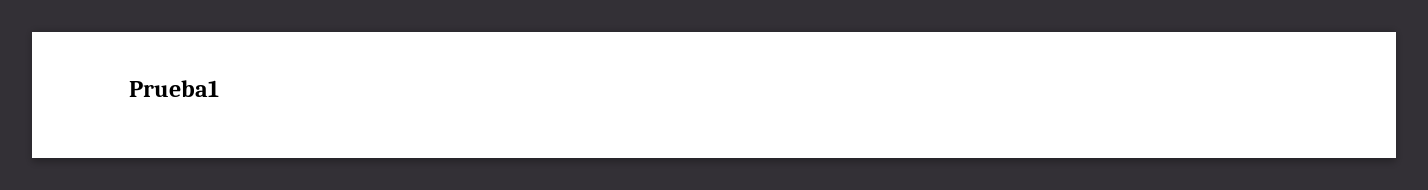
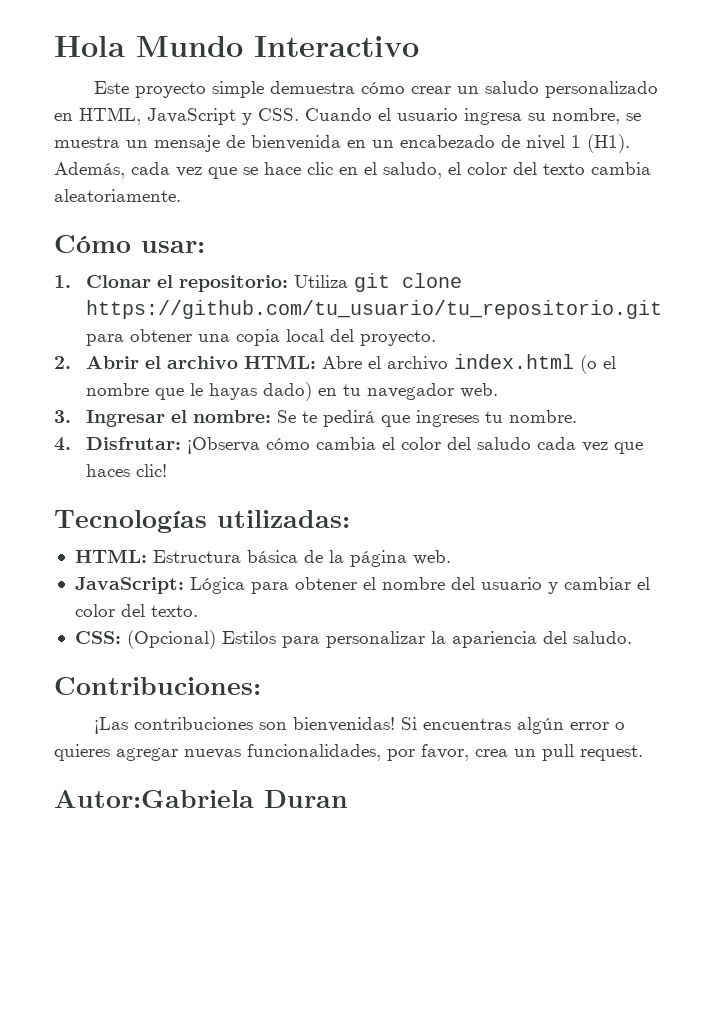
- Prueba1
+ Hola Mundo Interactivo
+ Este proyecto simple demuestra cómo crear un saludo personalizado en HTML, JavaScript y CSS. Cuando el usuario ingresa su nombre, se muestra un mensaje de bienvenida en un encabezado de nivel 1 (H1). Además, cada vez que se hace clic en el saludo, el color del texto cambia aleatoriamente.
+ Cómo usar:
+ 1. Clonar el repositorio: Utiliza git clone https://github.com/tu_usuario/tu_repositorio.git para obtener una copia local del proyecto.
+ 2. Abrir el archivo HTML: Abre el archivo index.html (o el nombre que le hayas dado) en tu navegador web.
+ 3. Ingresar el nombre: Se te pedirá que ingreses tu nombre.
+ 4. Disfrutar: ¡Observa cómo cambia el color del saludo cada vez que haces clic!
+ Tecnologías utilizadas:
+ HTML: Estructura básica de la página web.
+ JavaScript: Lógica para obtener el nombre del usuario y cambiar el color del texto.
+ CSS: (Opcional) Estilos para personalizar la apariencia del saludo.
+ Contribuciones:
+ ¡Las contribuciones son bienvenidas! Si encuentras algún error o quieres agregar nuevas funcionalidades, por favor, crea un pull request.
+ Autor:Gabriela Duran

